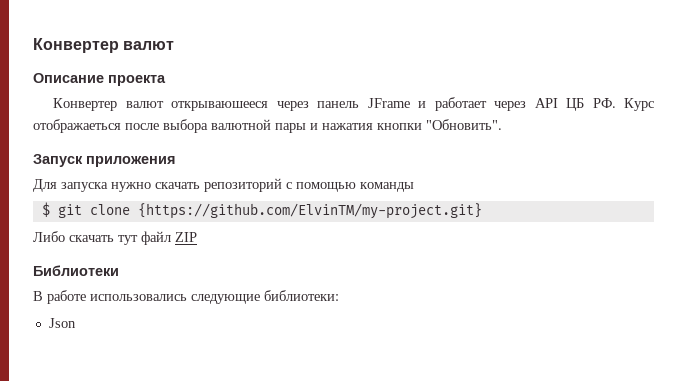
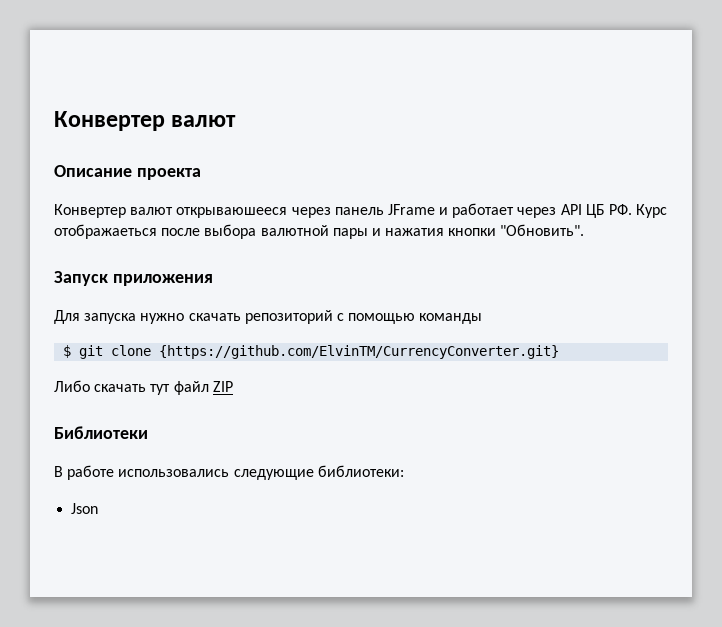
- $ git clone {https://github.com/ElvinTM/my-project.git}
+ $ git clone {https://github.com/ElvinTM/CurrencyConverter.git}

